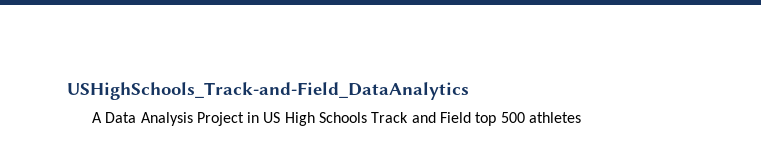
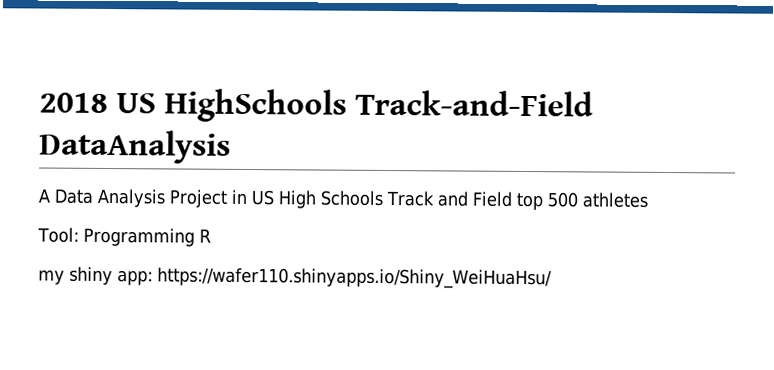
- USHighSchools_Track-and-Field_DataAnalytics
+ 2018 US HighSchools Track-and-Field DataAnalysis
+ Tool: Programming R
+ my shiny app: https://wafer110.shinyapps.io/Shiny_WeiHuaHsu/

